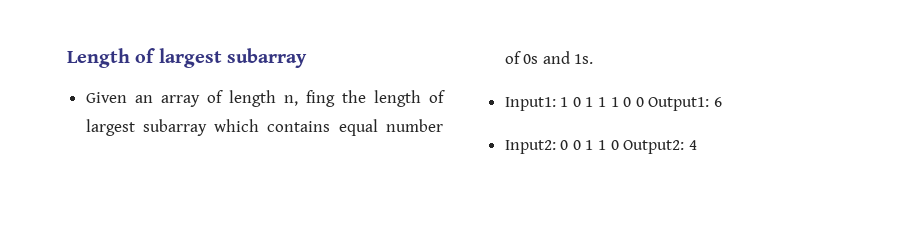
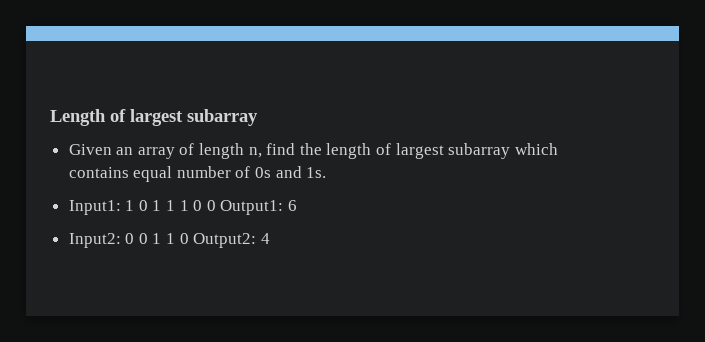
- Given an array of length n, fing the length of largest subarray which contains equal number of 0s and 1s.
+ Given an array of length n, find the length of largest subarray which contains equal number of 0s and 1s.

